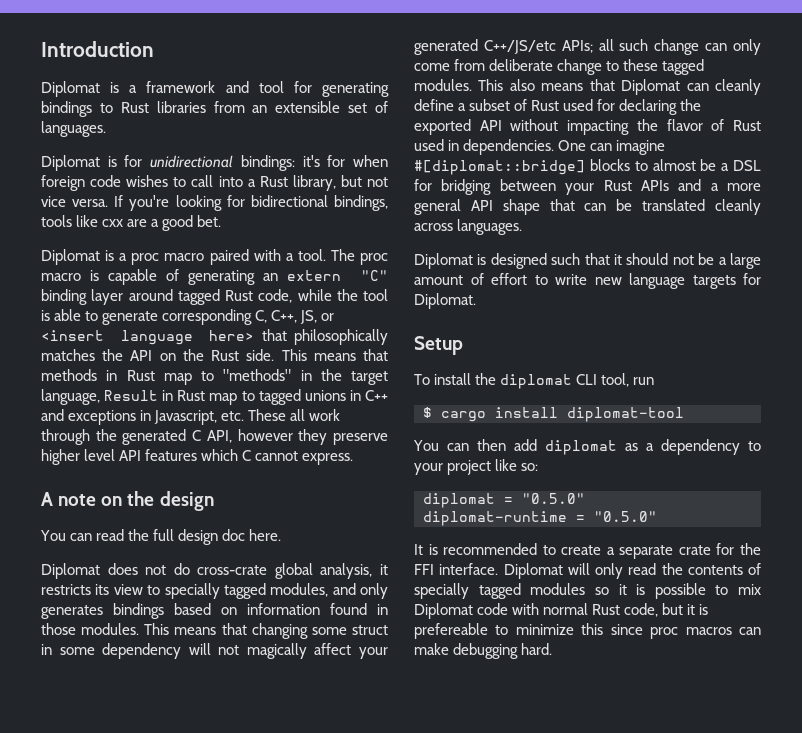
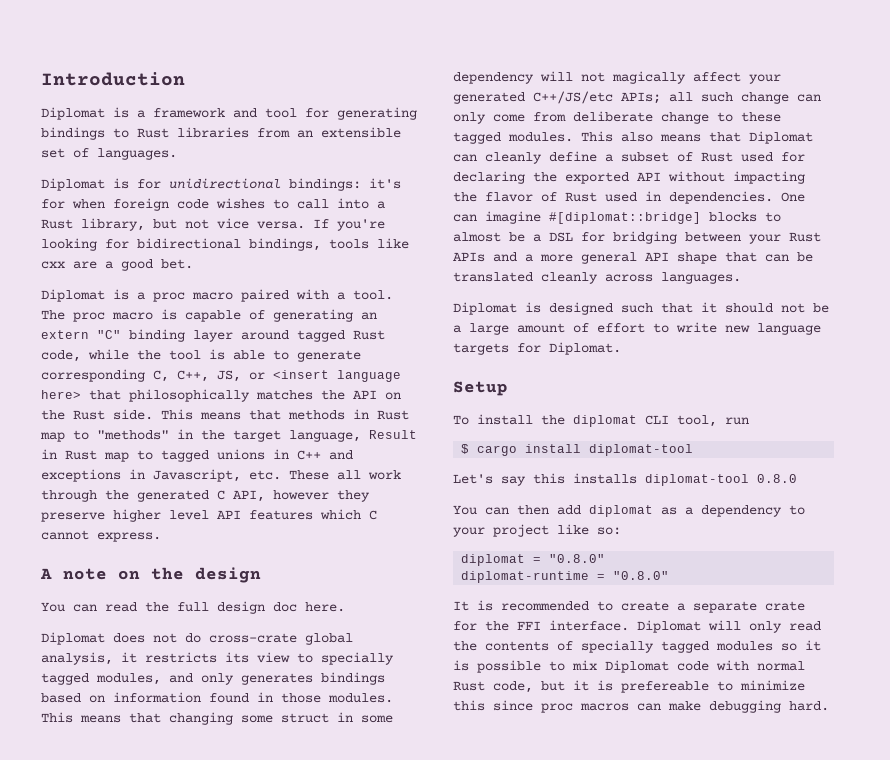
+ Let's say this installs diplomat-tool 0.8.0
- diplomat = "0.5.0"
+ diplomat = "0.8.0"
- diplomat-runtime = "0.5.0"
+ diplomat-runtime = "0.8.0"

